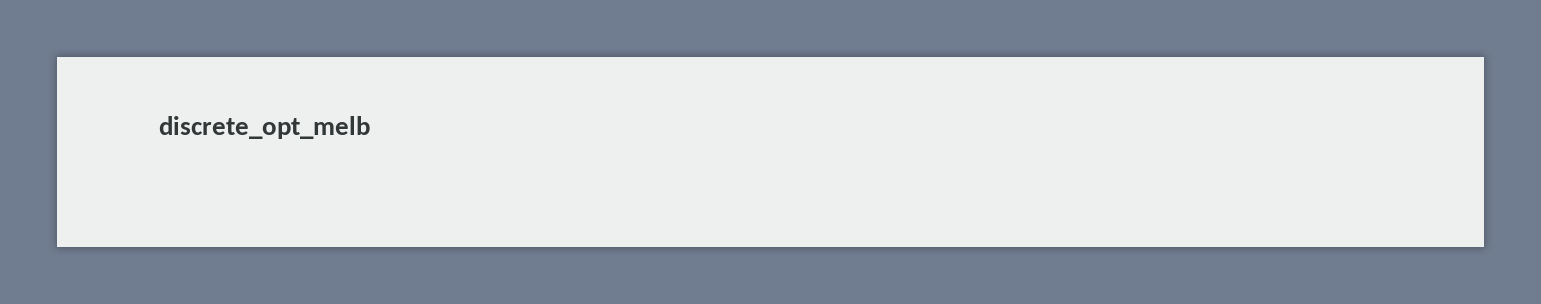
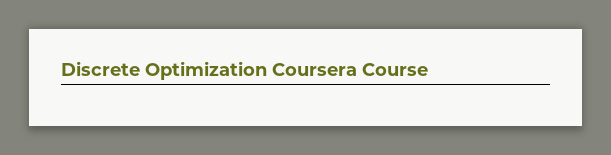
- discrete_opt_melb
+ Discrete Optimization Coursera Course

